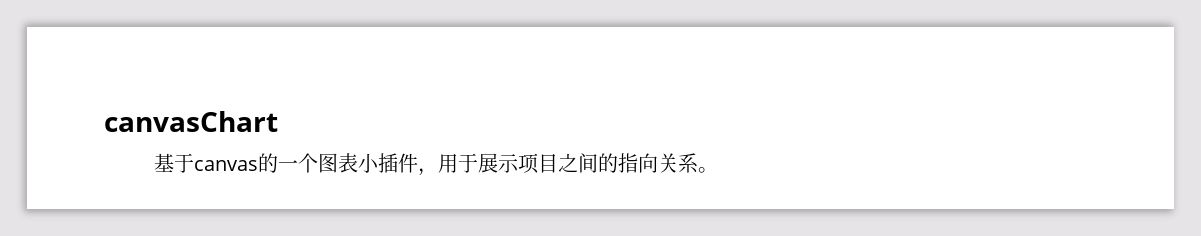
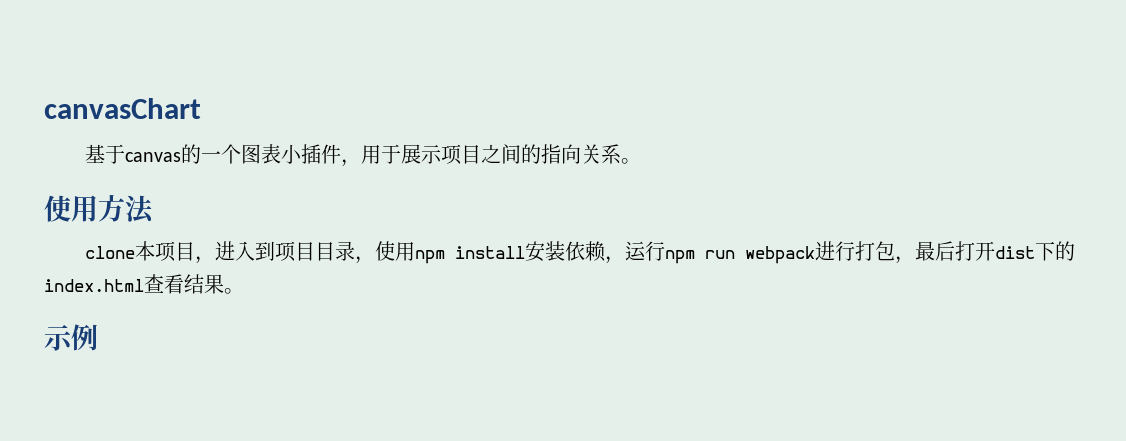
+ 使用方法
+ clone本项目，进入到项目目录，使用npm install安装依赖，运行npm run webpack进行打包，最后打开dist下的index.html查看结果。
+ 示例

